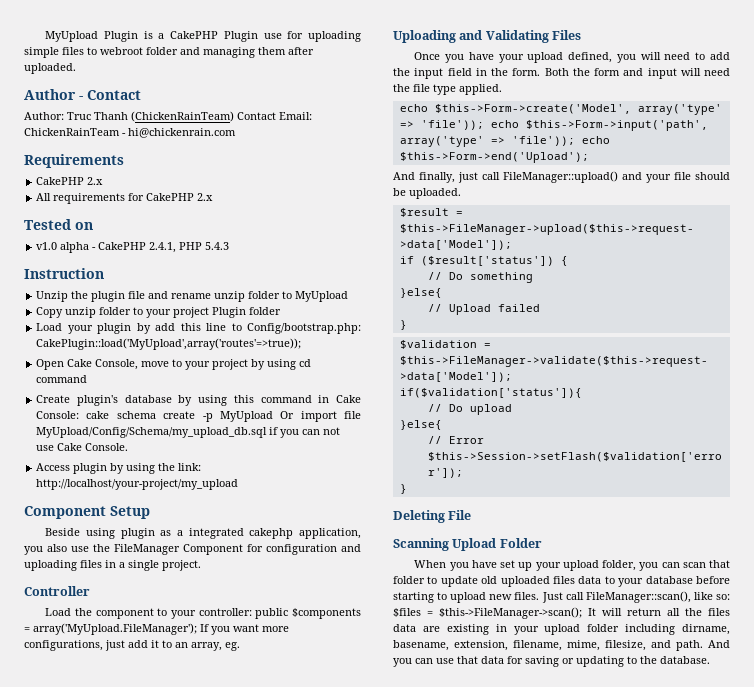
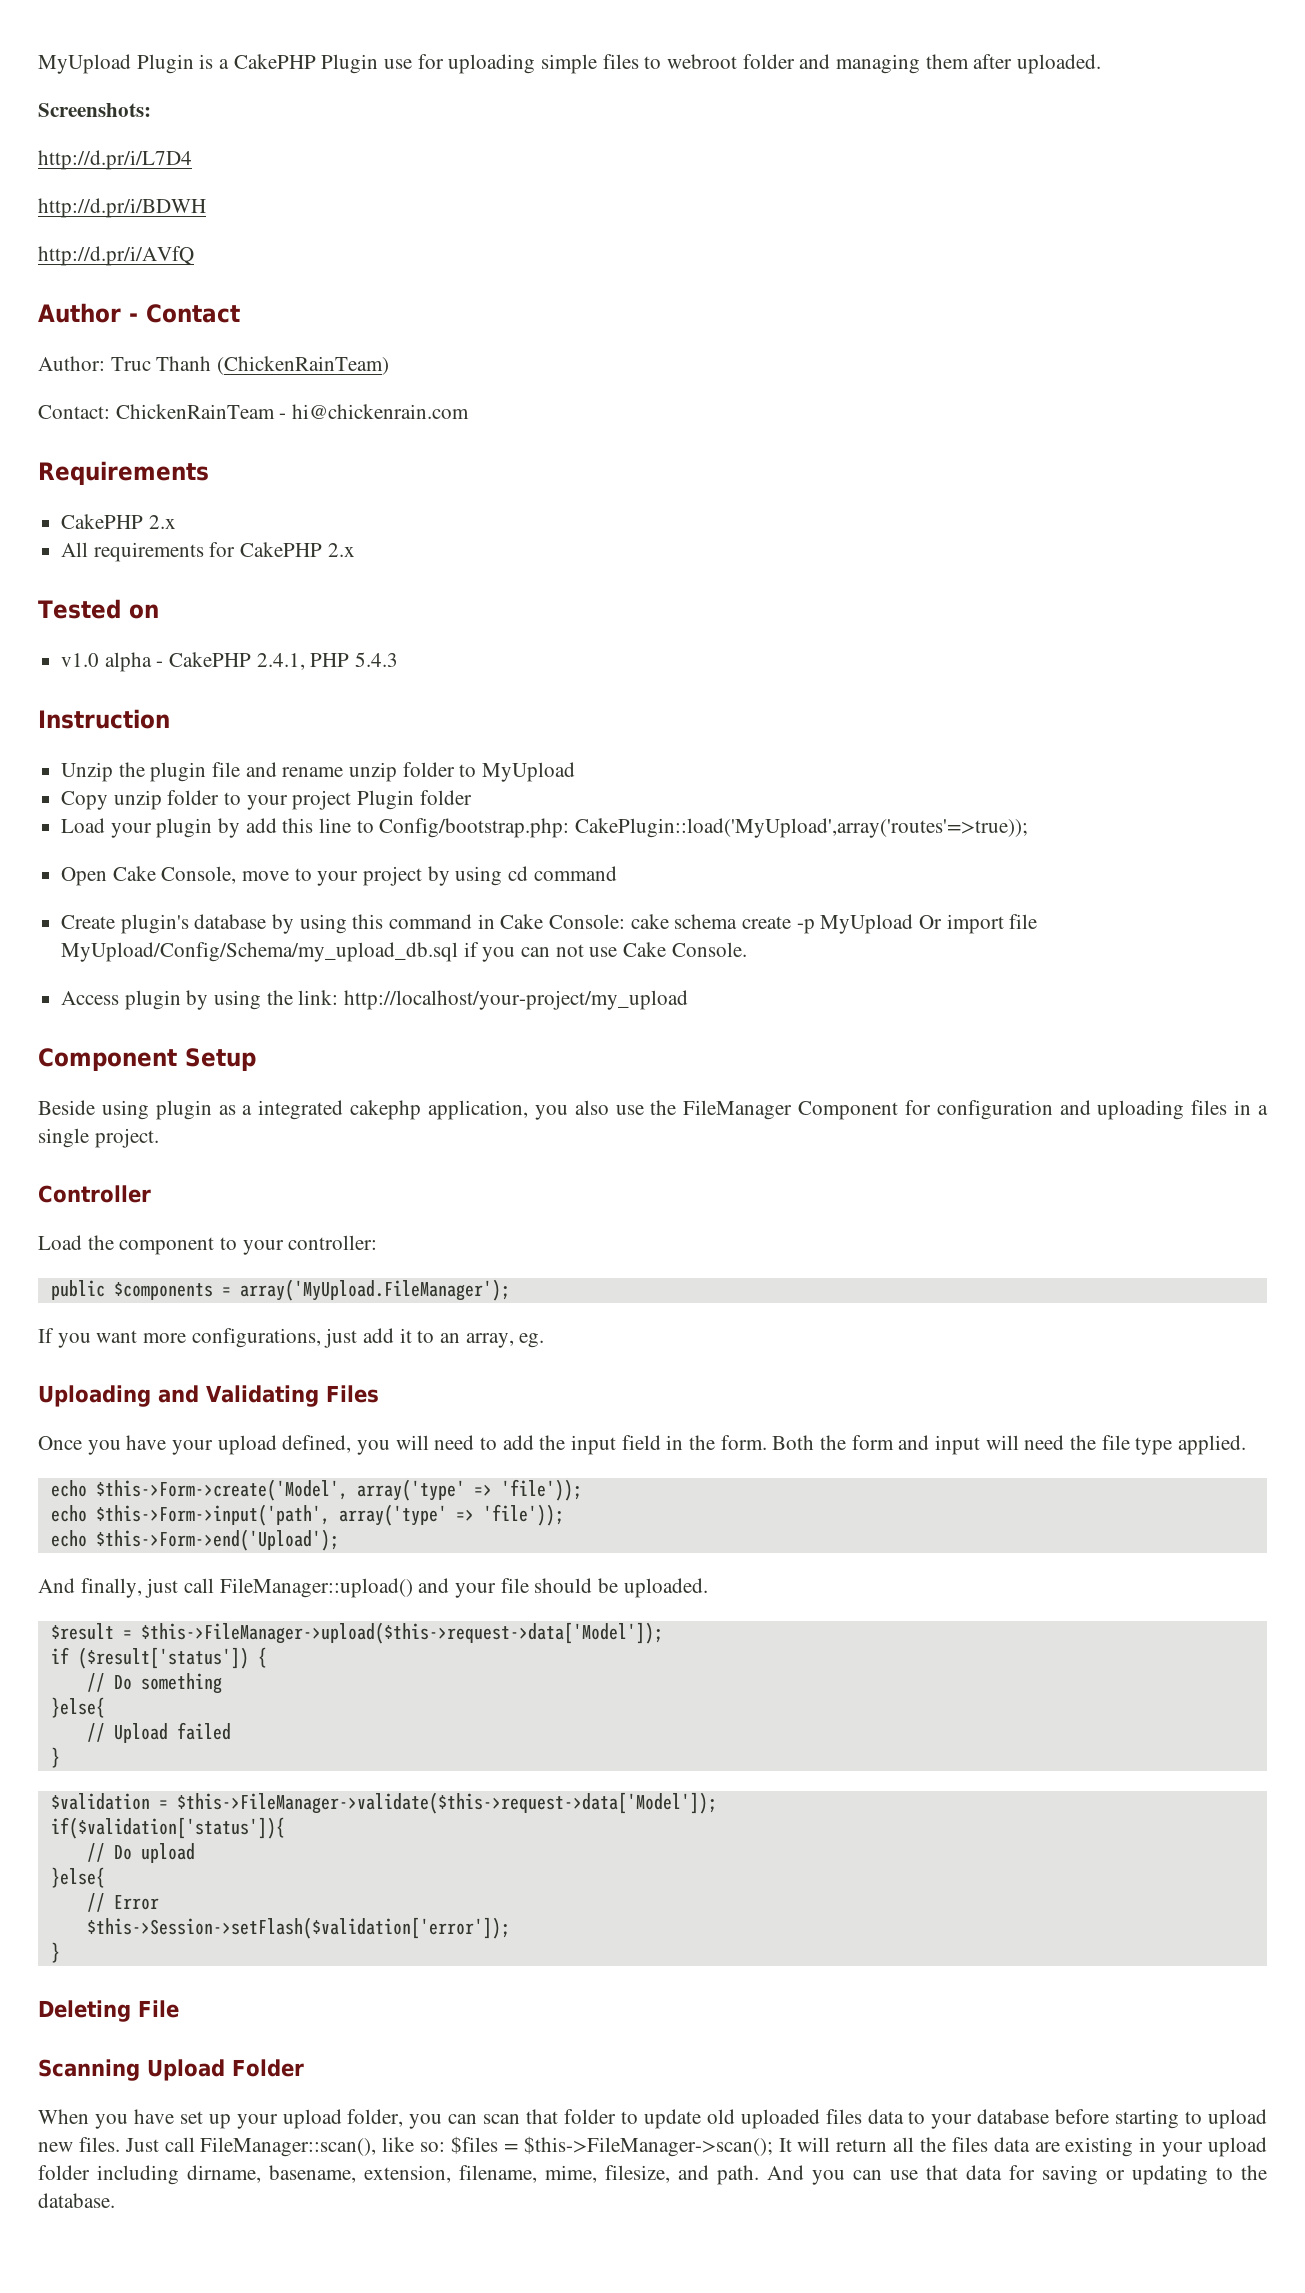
+ Screenshots:
+ http://d.pr/i/L7D4
+ http://d.pr/i/BDWH
+ http://d.pr/i/AVfQ
- Author: Truc Thanh (ChickenRainTeam) Contact Email: ChickenRainTeam - hi@chickenrain.com
+ Author: Truc Thanh (ChickenRainTeam)
+ Contact: ChickenRainTeam - hi@chickenrain.com
- Load the component to your controller: public $components = array('MyUpload.FileManager'); If you want more configurations, just add it to an array, eg.
+ Load the component to your controller:
+ public $components = array('MyUpload.FileManager');
+ If you want more configurations, just add it to an array, eg.
- echo $this->Form->create('Model', array('type' => 'file')); echo $this->Form->input('path', array('type' => 'file')); echo $this->Form->end('Upload');
+ echo $this->Form->create('Model', array('type' => 'file'));
+ echo $this->Form->input('path', array('type' => 'file'));
+ echo $this->Form->end('Upload');

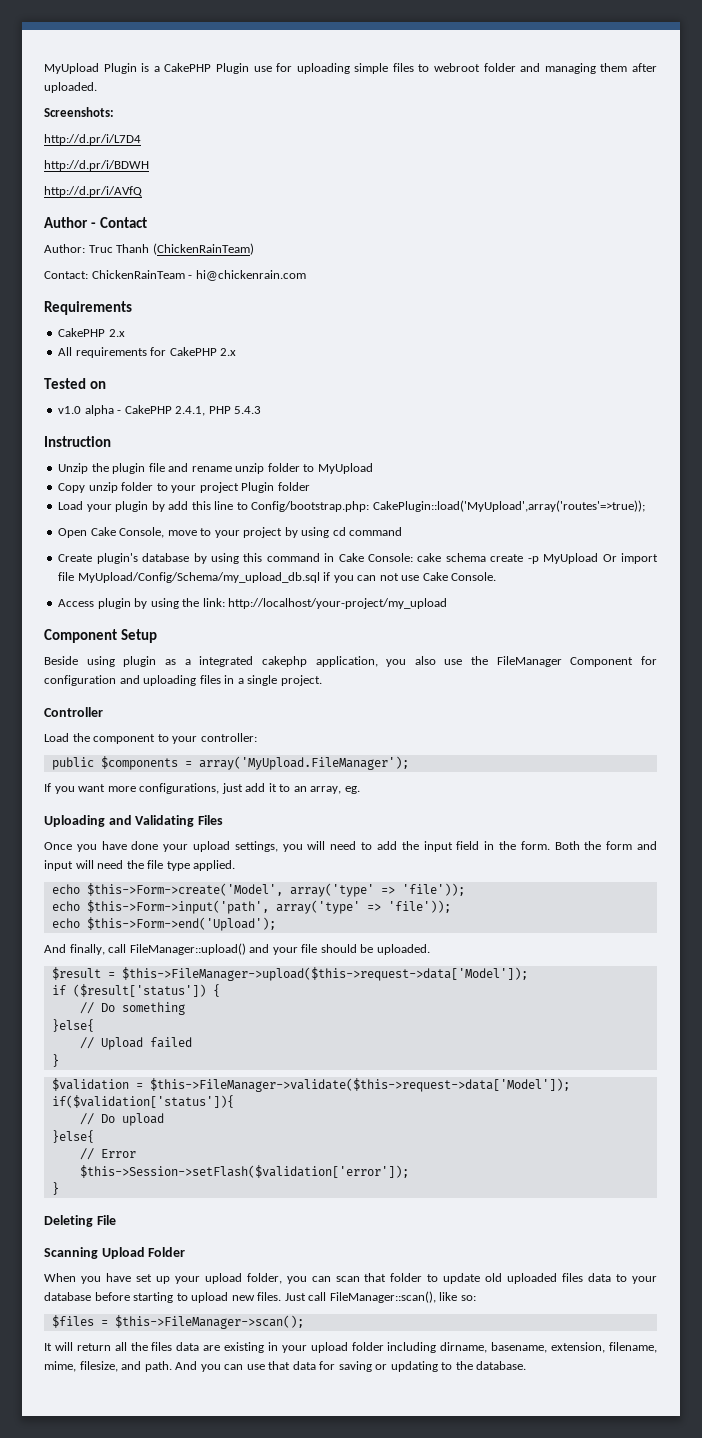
- Once you have your upload defined, you will need to add the input field in the form.
+ Once you have done your upload settings, you will need to add the input field in the form.
- And finally, just call FileManager::upload() and your file should be uploaded.
+ And finally, call FileManager::upload() and your file should be uploaded.
- Just call FileManager::scan(), like so: $files = $this->FileManager->scan(); It will return all the files data are existing in your upload folder including dirname, basename, extension, filename, mime, filesize, and path.
+ Just call FileManager::scan(), like so:
+ $files = $this->FileManager->scan();
+ It will return all the files data are existing in your upload folder including dirname, basename, extension, filename, mime, filesize, and path.

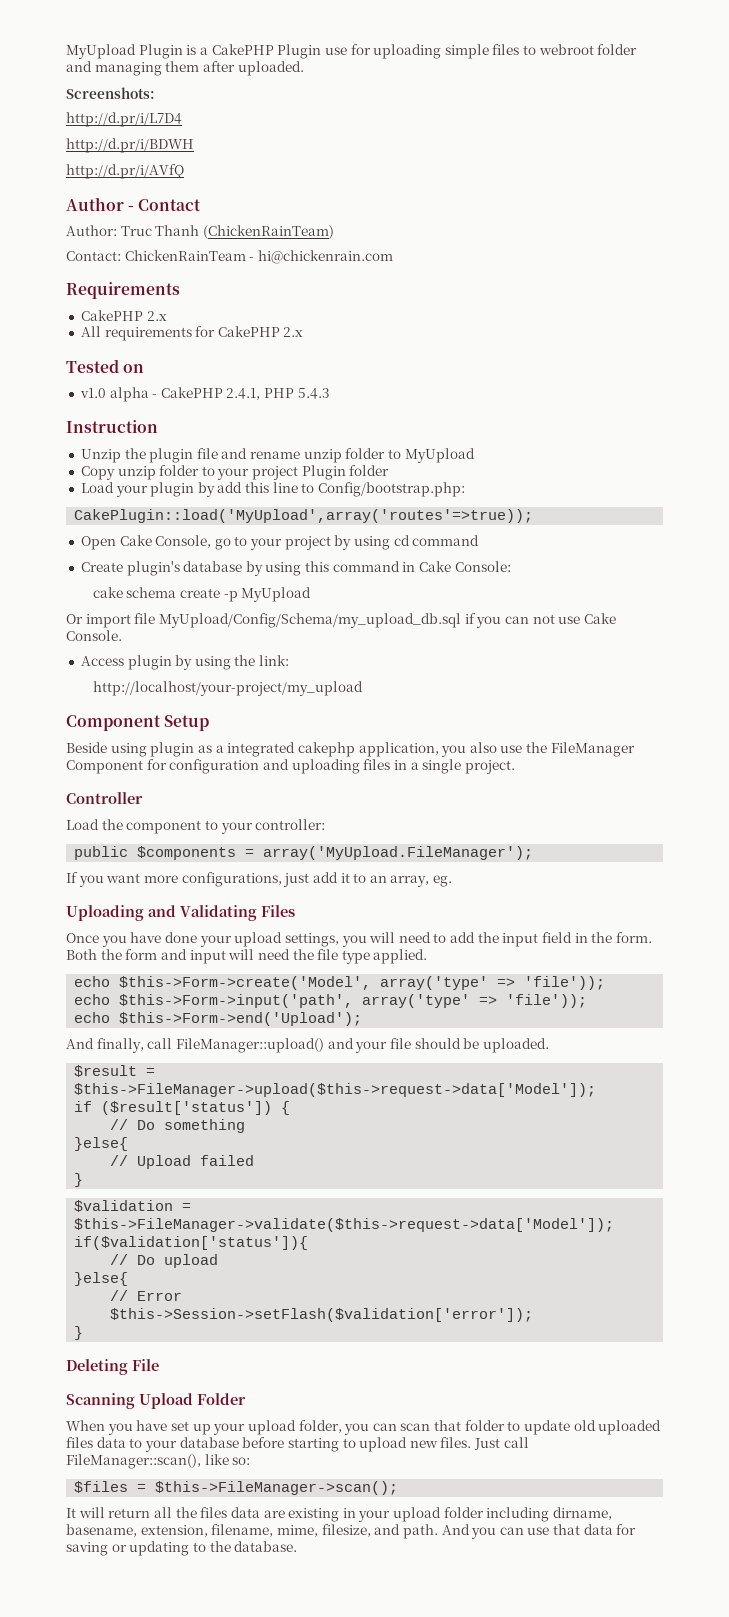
- Load your plugin by add this line to Config/bootstrap.php: CakePlugin::load('MyUpload',array('routes'=>true));
+ Load your plugin by add this line to Config/bootstrap.php:
+ CakePlugin::load('MyUpload',array('routes'=>true));
- Open Cake Console, move to your project by using cd command
+ Open Cake Console, go to your project by using cd command
- Create plugin's database by using this command in Cake Console: cake schema create -p MyUpload Or import file MyUpload/Config/Schema/my_upload_db.sql if you can not use Cake Console.
+ Create plugin's database by using this command in Cake Console:
+ cake schema create -p MyUpload
+ Or import file MyUpload/Config/Schema/my_upload_db.sql if you can not use Cake Console.
- Access plugin by using the link: http://localhost/your-project/my_upload
+ Access plugin by using the link:
+ http://localhost/your-project/my_upload

